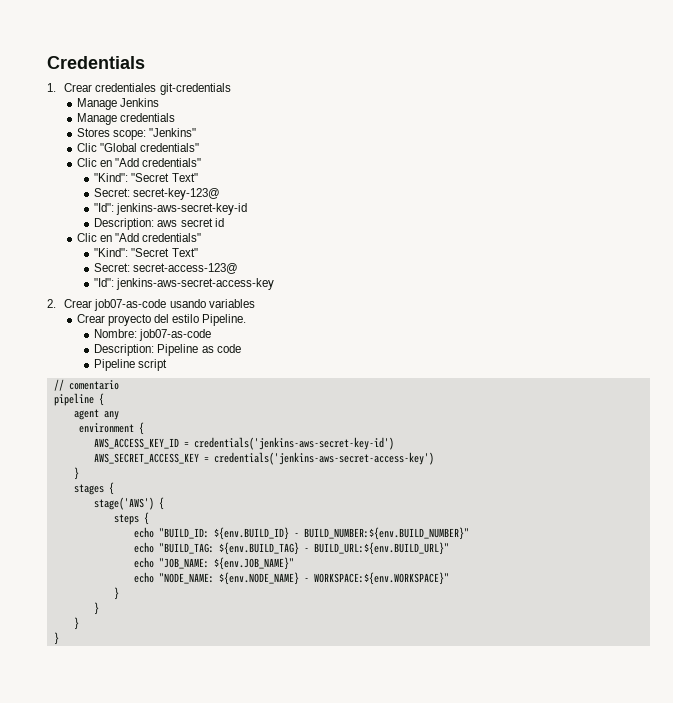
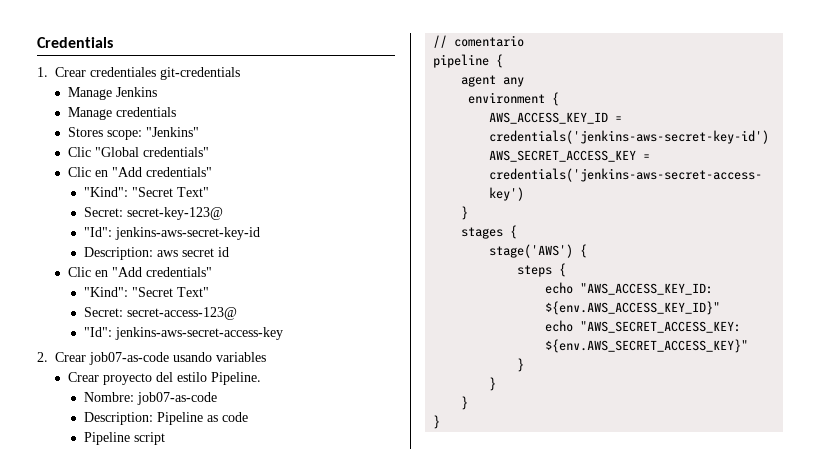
- echo "BUILD_ID: ${env.BUILD_ID} - BUILD_NUMBER:${env.BUILD_NUMBER}"
- echo "BUILD_TAG: ${env.BUILD_TAG} - BUILD_URL:${env.BUILD_URL}"
- echo "JOB_NAME: ${env.JOB_NAME}"
- echo "NODE_NAME: ${env.NODE_NAME} - WORKSPACE:${env.WORKSPACE}"
+ echo "AWS_ACCESS_KEY_ID: ${env.AWS_ACCESS_KEY_ID}"
+ echo "AWS_SECRET_ACCESS_KEY: ${env.AWS_SECRET_ACCESS_KEY}"

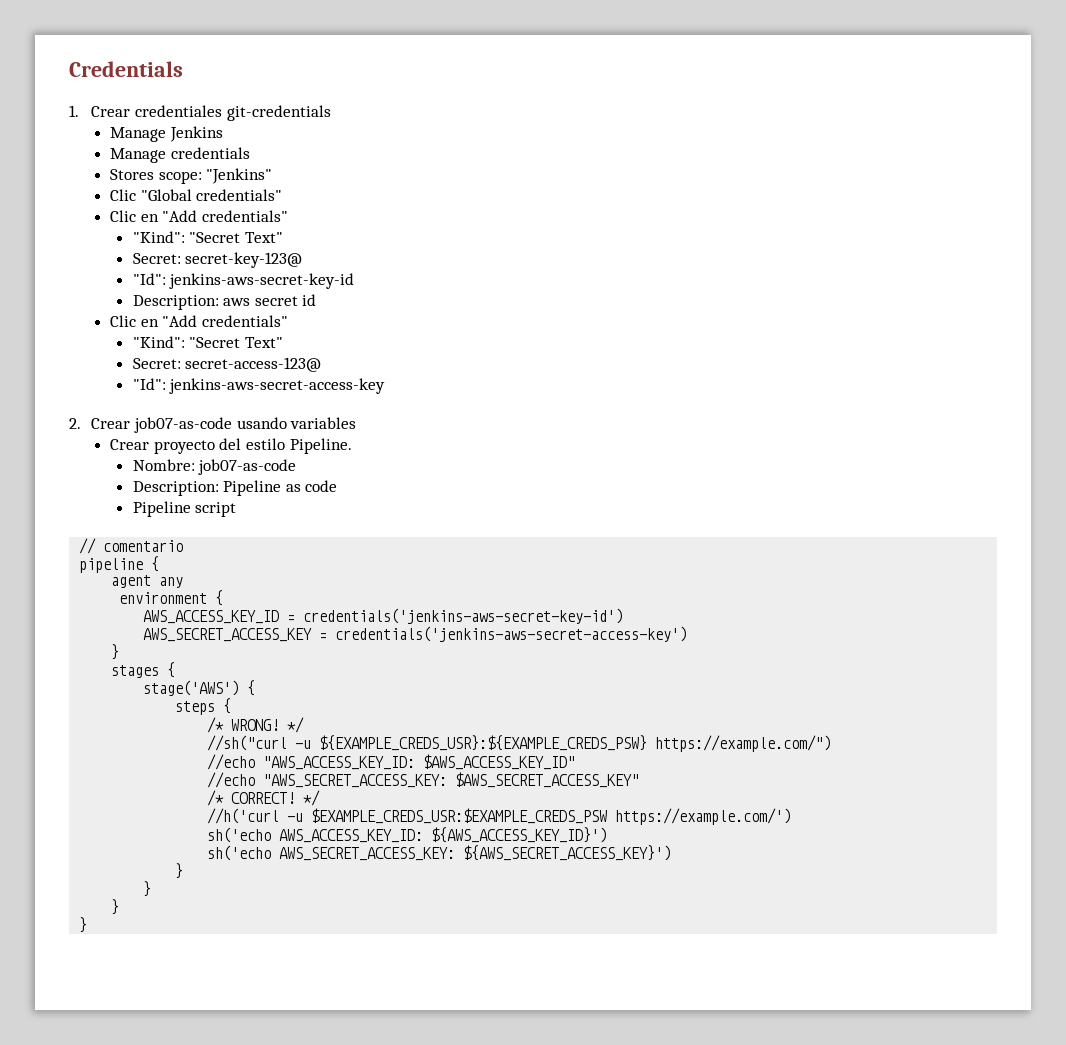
- echo "AWS_ACCESS_KEY_ID: ${env.AWS_ACCESS_KEY_ID}"
- echo "AWS_SECRET_ACCESS_KEY: ${env.AWS_SECRET_ACCESS_KEY}"
+ /* WRONG! */
+ //sh("curl -u ${EXAMPLE_CREDS_USR}:${EXAMPLE_CREDS_PSW} https://example.com/")
+ //echo "AWS_ACCESS_KEY_ID: $AWS_ACCESS_KEY_ID"
+ //echo "AWS_SECRET_ACCESS_KEY: $AWS_SECRET_ACCESS_KEY"
+ /* CORRECT! */
+ //h('curl -u $EXAMPLE_CREDS_USR:$EXAMPLE_CREDS_PSW https://example.com/')
+ sh('echo AWS_ACCESS_KEY_ID: ${AWS_ACCESS_KEY_ID}')
+ sh('echo AWS_SECRET_ACCESS_KEY: ${AWS_SECRET_ACCESS_KEY}')

